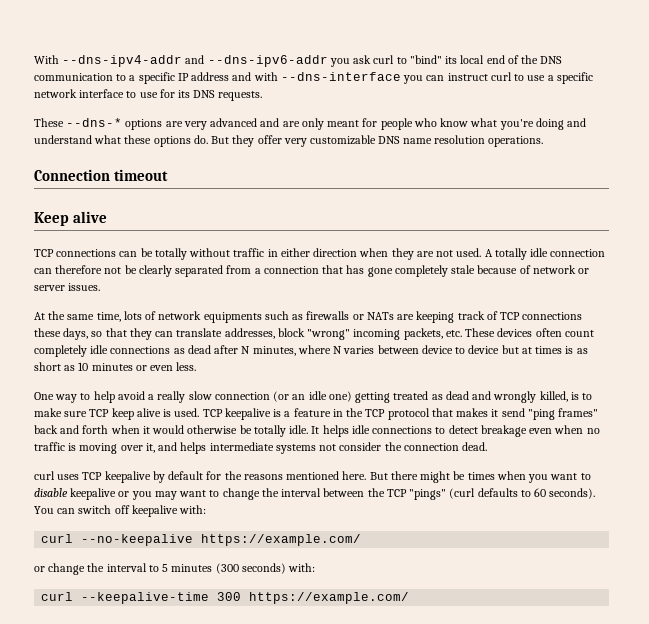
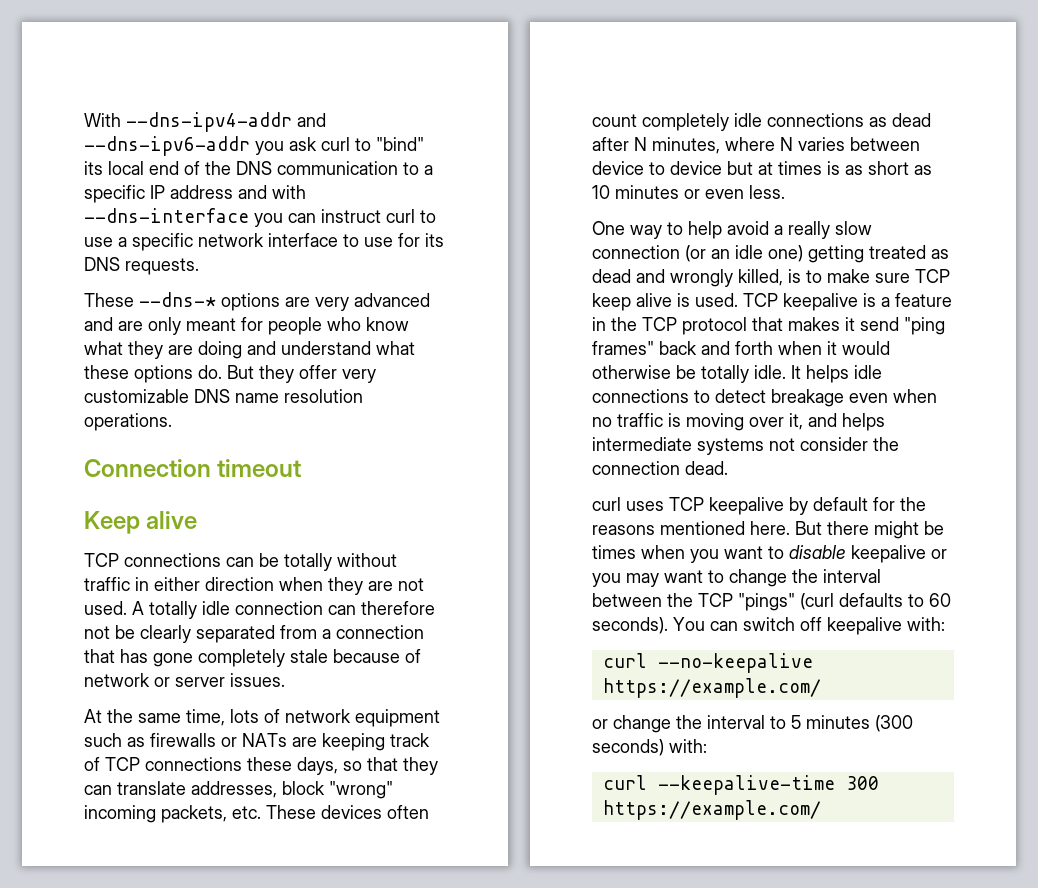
- These --dns-* options are very advanced and are only meant for people who know what you're doing and understand what these options do.
+ These --dns-* options are very advanced and are only meant for people who know what they are doing and understand what these options do.
- At the same time, lots of network equipments such as firewalls or NATs are keeping track of TCP connections these days, so that they can translate addresses, block "wrong" incoming packets, etc. These devices often count completely idle connections as dead after N minutes, where N varies between device to device but at times is as short as 10 minutes or even less.
+ At the same time, lots of network equipment such as firewalls or NATs are keeping track of TCP connections these days, so that they can translate addresses, block "wrong" incoming packets, etc. These devices often count completely idle connections as dead after N minutes, where N varies between device to device but at times is as short as 10 minutes or even less.

